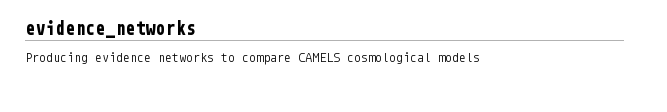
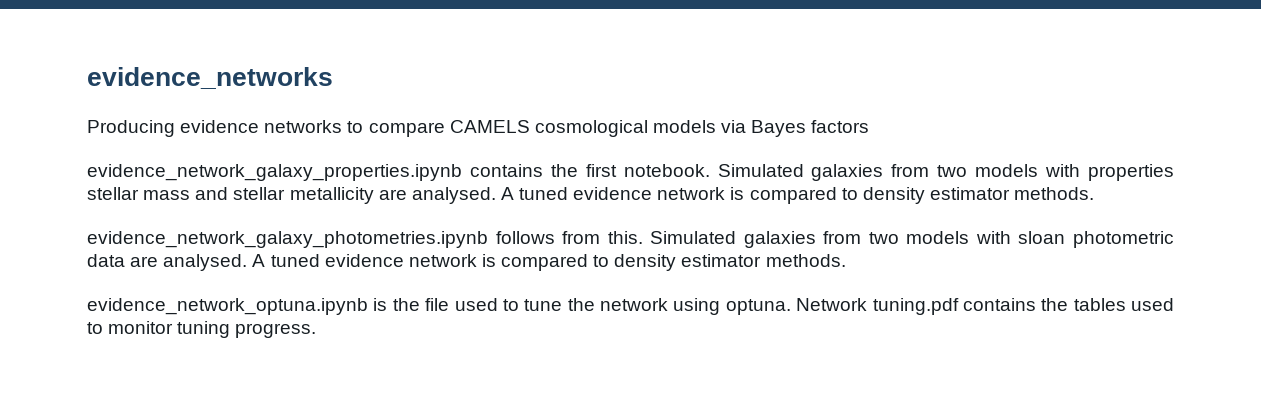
- Producing evidence networks to compare CAMELS cosmological models
+ Producing evidence networks to compare CAMELS cosmological models via Bayes factors
+ evidence_network_galaxy_properties.ipynb contains the first notebook. Simulated galaxies from two models with properties stellar mass and stellar metallicity are analysed. A tuned evidence network is compared to density estimator methods.
+ evidence_network_galaxy_photometries.ipynb follows from this. Simulated galaxies from two models with sloan photometric data are analysed. A tuned evidence network is compared to density estimator methods.
+ evidence_network_optuna.ipynb is the file used to tune the network using optuna. Network tuning.pdf contains the tables used to monitor tuning progress.

